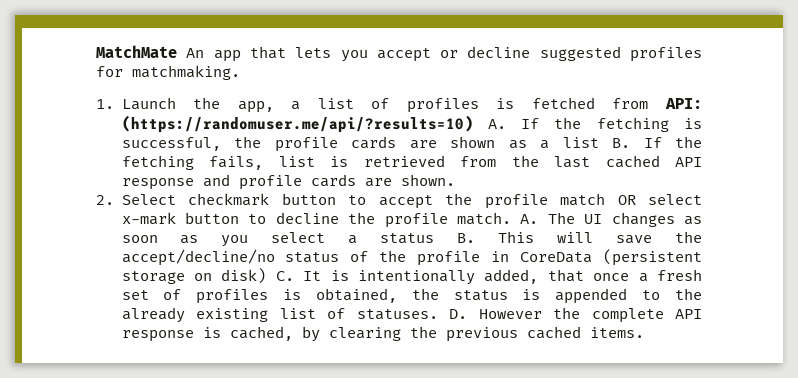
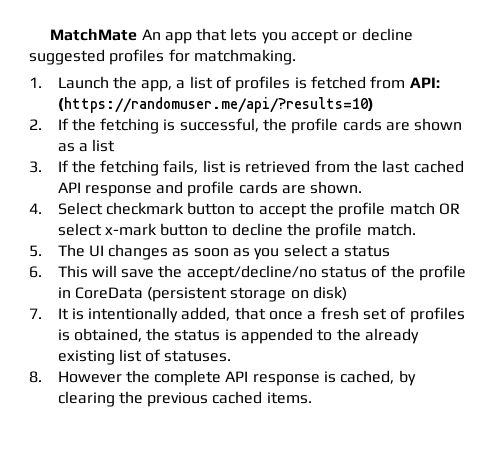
- 1. Launch the app, a list of profiles is fetched from API: (https://randomuser.me/api/?results=10) A. If the fetching is successful, the profile cards are shown as a list B. If the fetching fails, list is retrieved from the last cached API response and profile cards are shown.
+ 1. Launch the app, a list of profiles is fetched from API: (https://randomuser.me/api/?results=10)
+ 2. If the fetching is successful, the profile cards are shown as a list
+ 3. If the fetching fails, list is retrieved from the last cached API response and profile cards are shown.
- 2. Select checkmark button to accept the profile match OR select x-mark button to decline the profile match. A. The UI changes as soon as you select a status B. This will save the accept/decline/no status of the profile in CoreData (persistent storage on disk) C. It is intentionally added, that once a fresh set of profiles is obtained, the status is appended to the already existing list of statuses. D. However the complete API response is cached, by clearing the previous cached items.
+ 4. Select checkmark button to accept the profile match OR select x-mark button to decline the profile match.
+ 5. The UI changes as soon as you select a status
+ 6. This will save the accept/decline/no status of the profile in CoreData (persistent storage on disk)
+ 7. It is intentionally added, that once a fresh set of profiles is obtained, the status is appended to the already existing list of statuses.
+ 8. However the complete API response is cached, by clearing the previous cached items.

